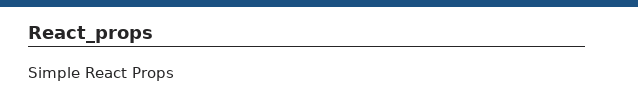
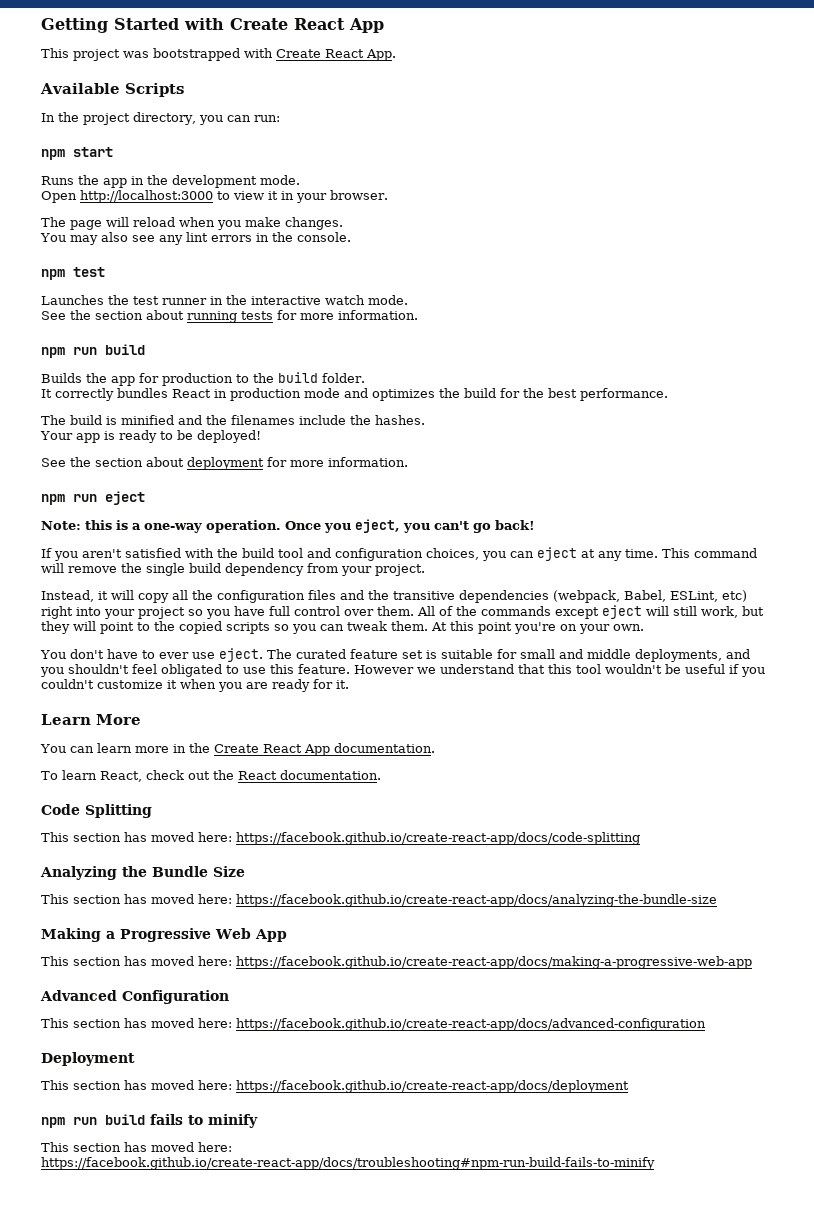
- React_props
- Simple React Props
+ Getting Started with Create React App
+ This project was bootstrapped with Create React App.
+ Available Scripts
+ In the project directory, you can run:
+ npm start
+ Runs the app in the development mode.
+ Open http://localhost:3000 to view it in your browser.
+ The page will reload when you make changes.
+ You may also see any lint errors in the console.
+ npm test
+ Launches the test runner in the interactive watch mode.
+ See the section about running tests for more information.
+ npm run build
+ Builds the app for production to the build folder.
+ It correctly bundles React in production mode and optimizes the build for the best performance.
+ The build is minified and the filenames include the hashes.
+ Your app is ready to be deployed!
+ See the section about deployment for more information.
+ npm run eject
+ Note: this is a one-way operation. Once you eject, you can't go back!
+ If you aren't satisfied with the build tool and configuration choices, you can eject at any time. This command will remove the single build dependency from your project.
+ Instead, it will copy all the configuration files and the transitive dependencies (webpack, Babel, ESLint, etc) right into your project so you have full control over them. All of the commands except eject will still work, but they will point to the copied scripts so you can tweak them. At this point you're on your own.
+ You don't have to ever use eject. The curated feature set is suitable for small and middle deployments, and you shouldn't feel obligated to use this feature. However we understand that this tool wouldn't be useful if you couldn't customize it when you are ready for it.
+ Learn More
+ You can learn more in the Create React App documentation.
+ To learn React, check out the React documentation.
+ Code Splitting
+ This section has moved here: https://facebook.github.io/create-react-app/docs/code-splitting
+ Analyzing the Bundle Size
+ This section has moved here: https://facebook.github.io/create-react-app/docs/analyzing-the-bundle-size
+ Making a Progressive Web App
+ This section has moved here: https://facebook.github.io/create-react-app/docs/making-a-progressive-web-app
+ Advanced Configuration
+ This section has moved here: https://facebook.github.io/create-react-app/docs/advanced-configuration
+ Deployment
+ This section has moved here: https://facebook.github.io/create-react-app/docs/deployment
+ npm run build fails to minify
+ This section has moved here: https://facebook.github.io/create-react-app/docs/troubleshooting#npm-run-build-fails-to-minify

